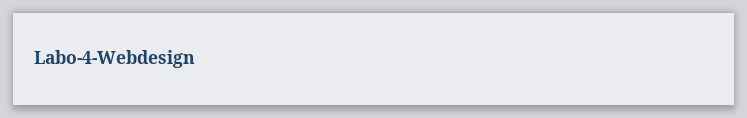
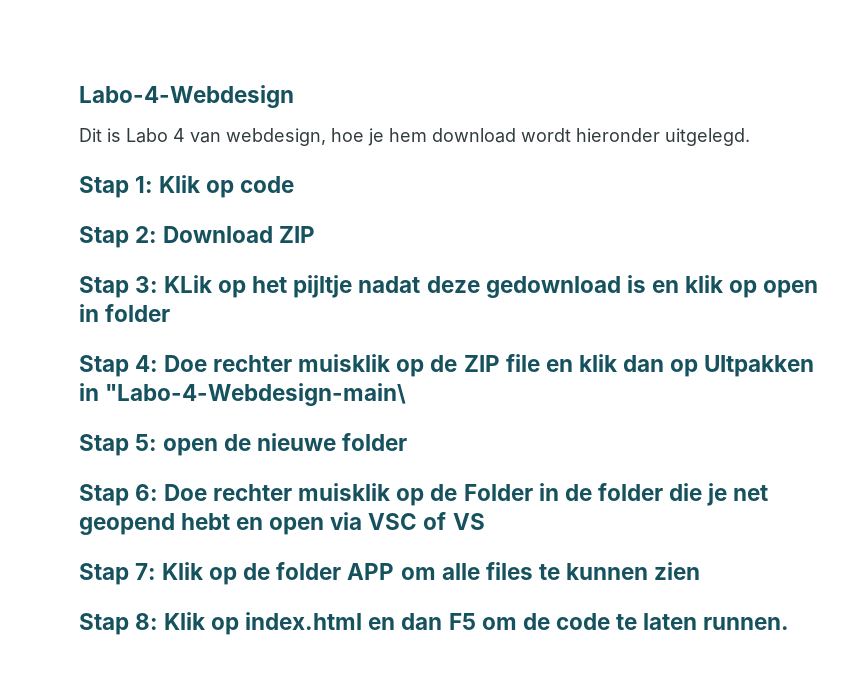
+ Dit is Labo 4 van webdesign, hoe je hem download wordt hieronder uitgelegd.
+ Stap 1: Klik op code
+ Stap 2: Download ZIP
+ Stap 3: KLik op het pijltje nadat deze gedownload is en klik op open in folder
+ Stap 4: Doe rechter muisklik op de ZIP file en klik dan op UItpakken in "Labo-4-Webdesign-main\
+ Stap 5: open de nieuwe folder
+ Stap 6: Doe rechter muisklik op de Folder in de folder die je net geopend hebt en open via VSC of VS
+ Stap 7: Klik op de folder APP om alle files te kunnen zien
+ Stap 8: Klik op index.html en dan F5 om de code te laten runnen.

